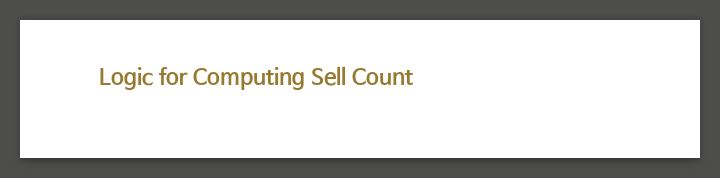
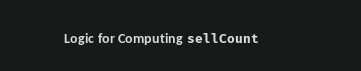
- Logic for Computing Sell Count
+ Logic for Computing sellCount

